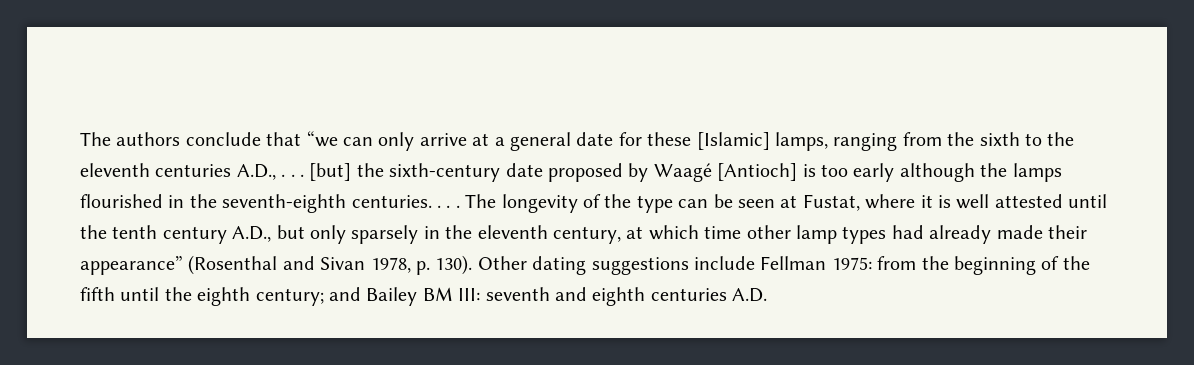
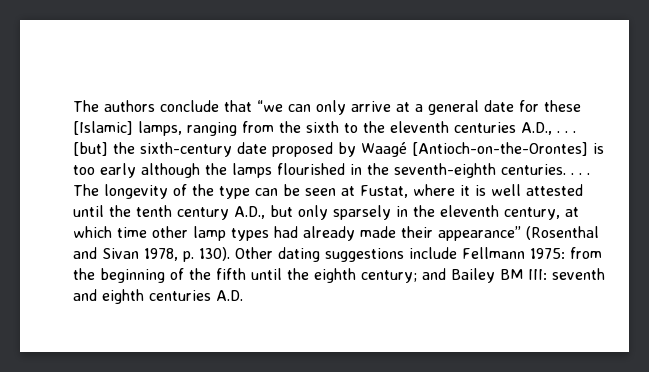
- [but] the sixth-century date proposed by Waagé [Antioch] is too early although the lamps flourished in the seventh-eighth centuries. . . .
+ [but] the sixth-century date proposed by Waagé [Antioch-on-the-Orontes] is too early although the lamps flourished in the seventh-eighth centuries. . . .
- Other dating suggestions include Fellman 1975: from the beginning of the fifth until the eighth century; and Bailey BM III: seventh and eighth centuries A.D.
+ Other dating suggestions include Fellmann 1975: from the beginning of the fifth until the eighth century; and Bailey BM III: seventh and eighth centuries A.D.

